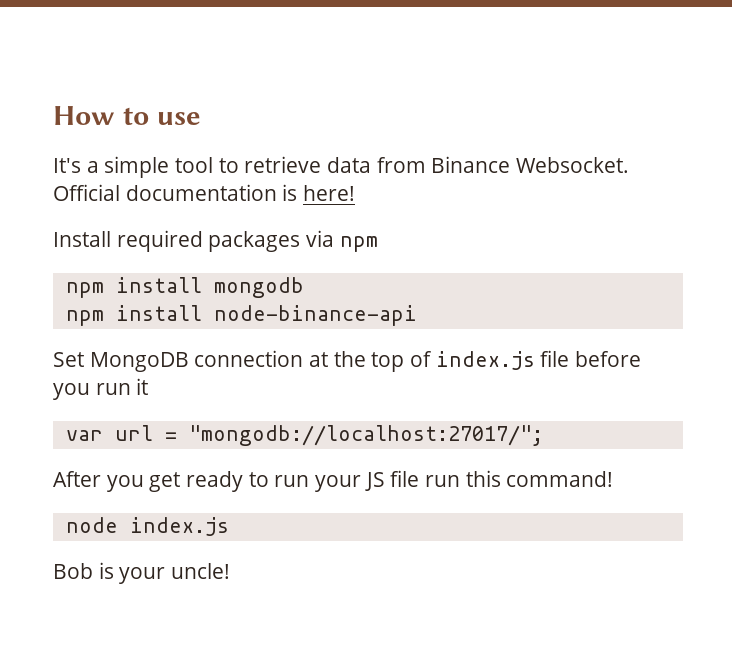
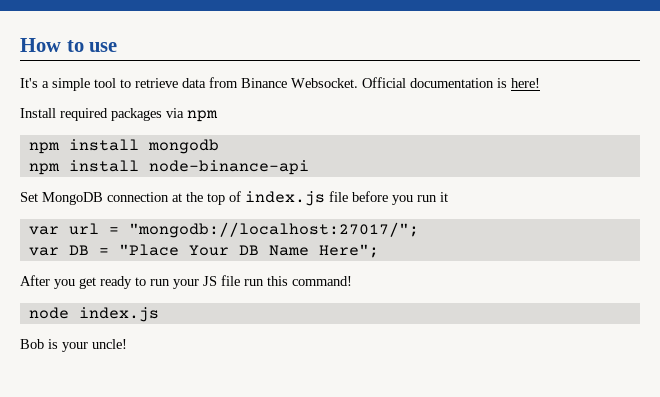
+ var DB = "Place Your DB Name Here";

